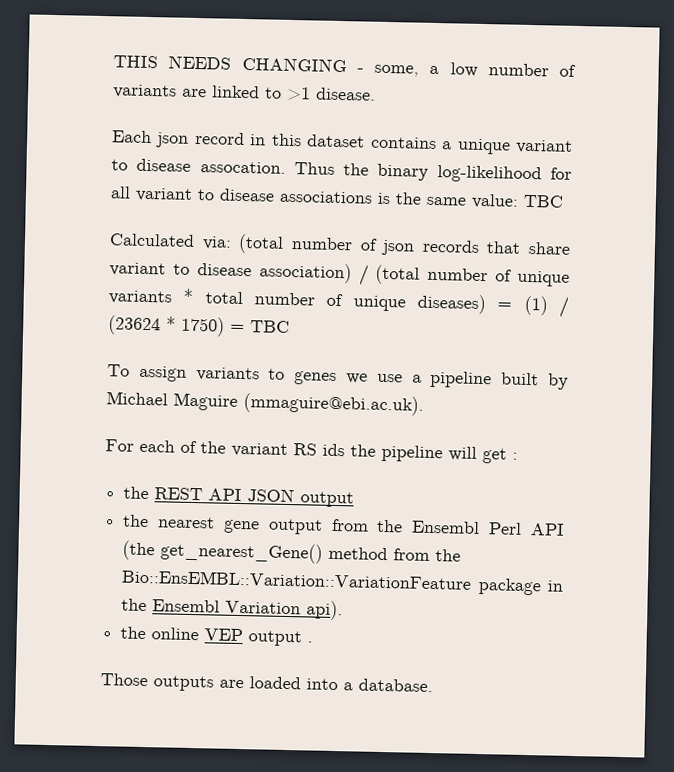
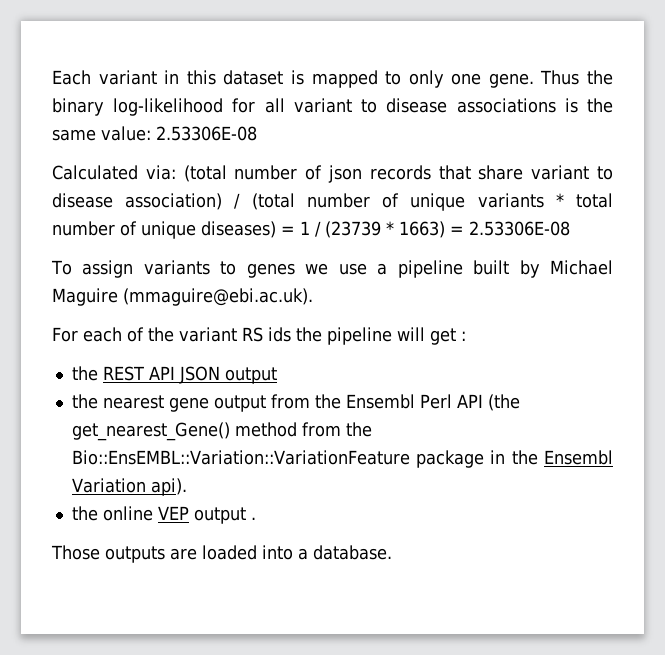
- THIS NEEDS CHANGING - some, a low number of variants are linked to >1 disease.
- Each json record in this dataset contains a unique variant to disease assocation.
+ Each variant in this dataset is mapped to only one gene.
- Thus the binary log-likelihood for all variant to disease associations is the same value: TBC
+ Thus the binary log-likelihood for all variant to disease associations is the same value: 2.53306E-08
- Calculated via: (total number of json records that share variant to disease association) / (total number of unique variants * total number of unique diseases) = (1) / (23624 * 1750) = TBC
+ Calculated via: (total number of json records that share variant to disease association) / (total number of unique variants * total number of unique diseases) = 1 / (23739 * 1663) = 2.53306E-08

